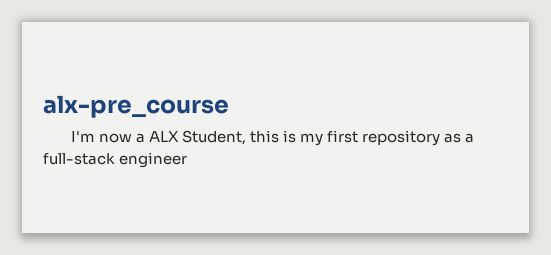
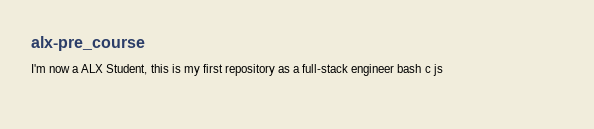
- I'm now a ALX Student, this is my first repository as a full-stack engineer
+ I'm now a ALX Student, this is my first repository as a full-stack engineer bash c js

